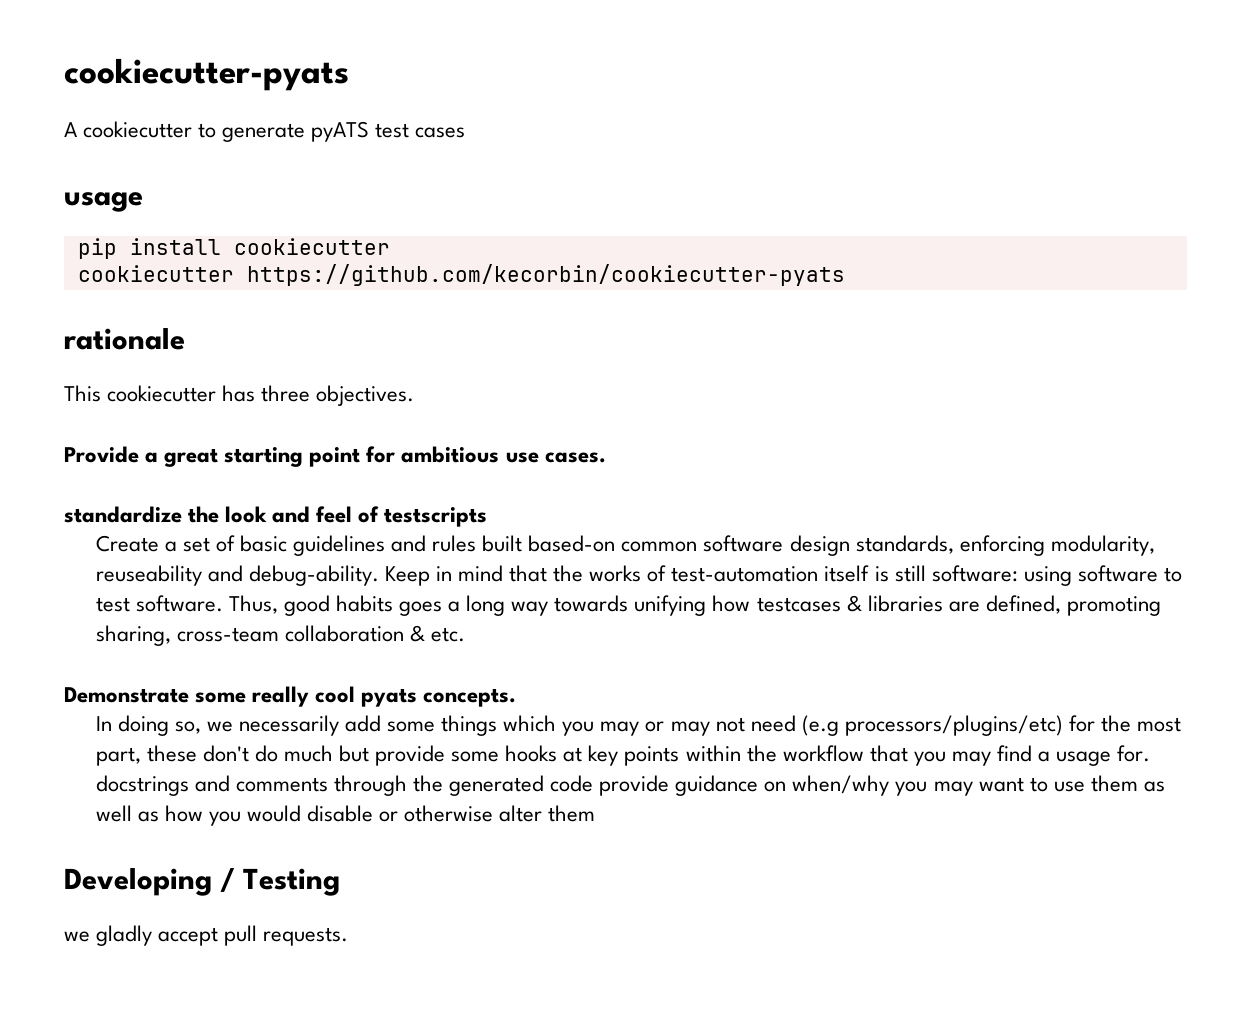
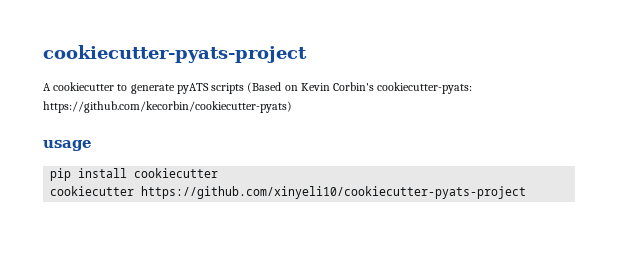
- cookiecutter-pyats
+ cookiecutter-pyats-project
- A cookiecutter to generate pyATS test cases
+ A cookiecutter to generate pyATS scripts (Based on Kevin Corbin's cookiecutter-pyats: https://github.com/kecorbin/cookiecutter-pyats)
- cookiecutter https://github.com/kecorbin/cookiecutter-pyats
- rationale
- This cookiecutter has three objectives.
- Provide a great starting point for ambitious use cases.
- standardize the look and feel of testscripts
- Create a set of basic guidelines and rules built based-on common software design standards, enforcing modularity, reuseability and debug-ability. Keep in mind that the works of test-automation itself is still software: using software to test software. Thus, good habits goes a long way towards unifying how testcases & libraries are defined, promoting sharing, cross-team collaboration & etc.
- Demonstrate some really cool pyats concepts.
- In doing so, we necessarily add some things which you may or may not need (e.g processors/plugins/etc) for the most part, these don't do much but provide some hooks at key points within the workflow that you may find a usage for. docstrings and comments through the generated code provide guidance on when/why you may want to use them as well as how you would disable or otherwise alter them
- Developing / Testing
- we gladly accept pull requests.
+ cookiecutter https://github.com/xinyeli10/cookiecutter-pyats-project

